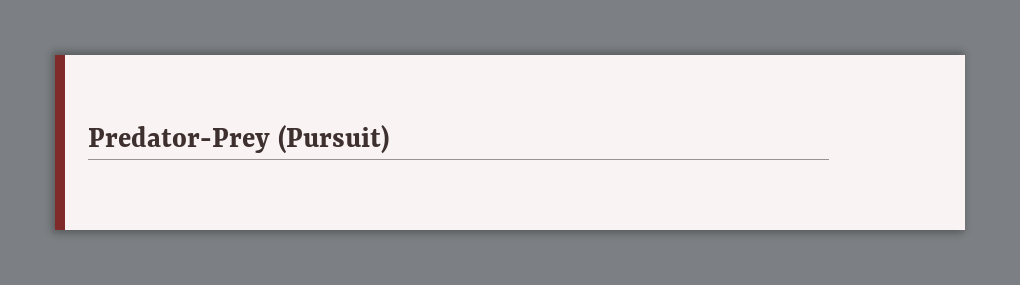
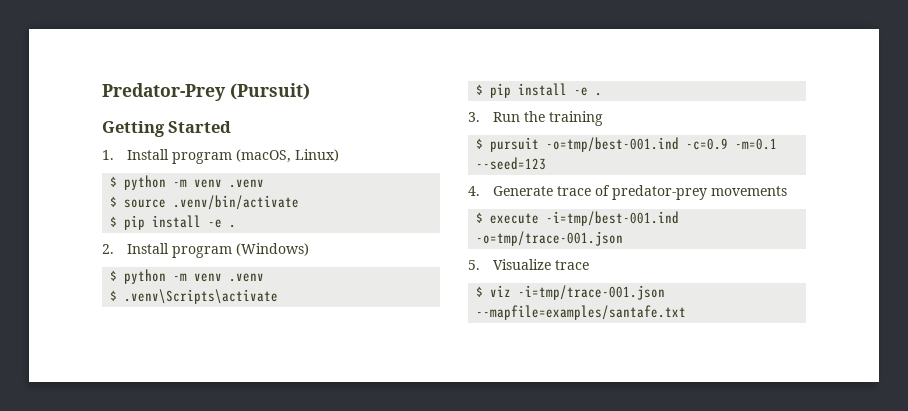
+ Getting Started
+ 1. Install program (macOS, Linux)
+ $ python -m venv .venv
+ $ source .venv/bin/activate
+ $ pip install -e .
+ 2. Install program (Windows)
+ $ python -m venv .venv
+ $ .venv\Scripts\activate
+ $ pip install -e .
+ 3. Run the training
+ $ pursuit -o=tmp/best-001.ind -c=0.9 -m=0.1 --seed=123
+ 4. Generate trace of predator-prey movements
+ $ execute -i=tmp/best-001.ind -o=tmp/trace-001.json
+ 5. Visualize trace
+ $ viz -i=tmp/trace-001.json --mapfile=examples/santafe.txt

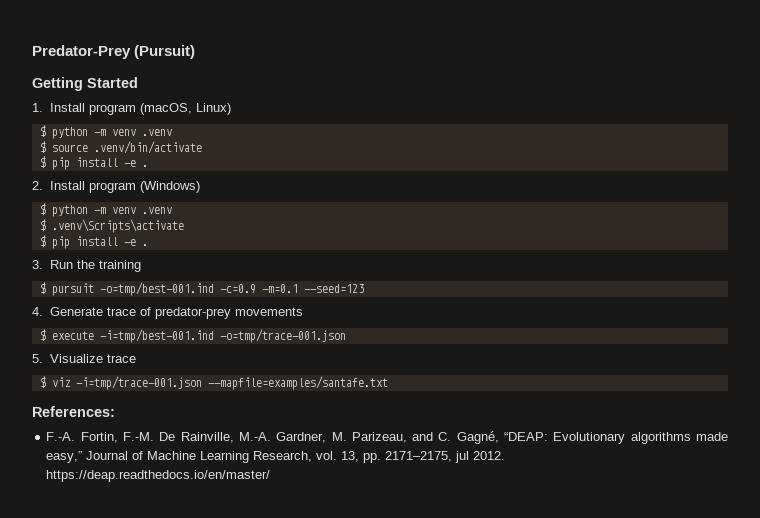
+ References:
+ F.-A. Fortin, F.-M. De Rainville, M.-A. Gardner, M. Parizeau, and C. Gagné, “DEAP: Evolutionary algorithms made easy,” Journal of Machine Learning Research, vol. 13, pp. 2171–2175, jul 2012. https://deap.readthedocs.io/en/master/

